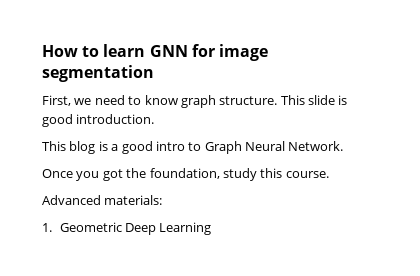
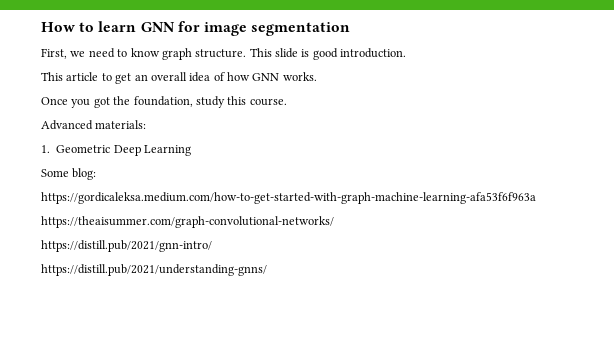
- This blog is a good intro to Graph Neural Network.
+ This article to get an overall idea of how GNN works.
+ Some blog:
+ https://gordicaleksa.medium.com/how-to-get-started-with-graph-machine-learning-afa53f6f963a
+ https://theaisummer.com/graph-convolutional-networks/
+ https://distill.pub/2021/gnn-intro/
+ https://distill.pub/2021/understanding-gnns/

